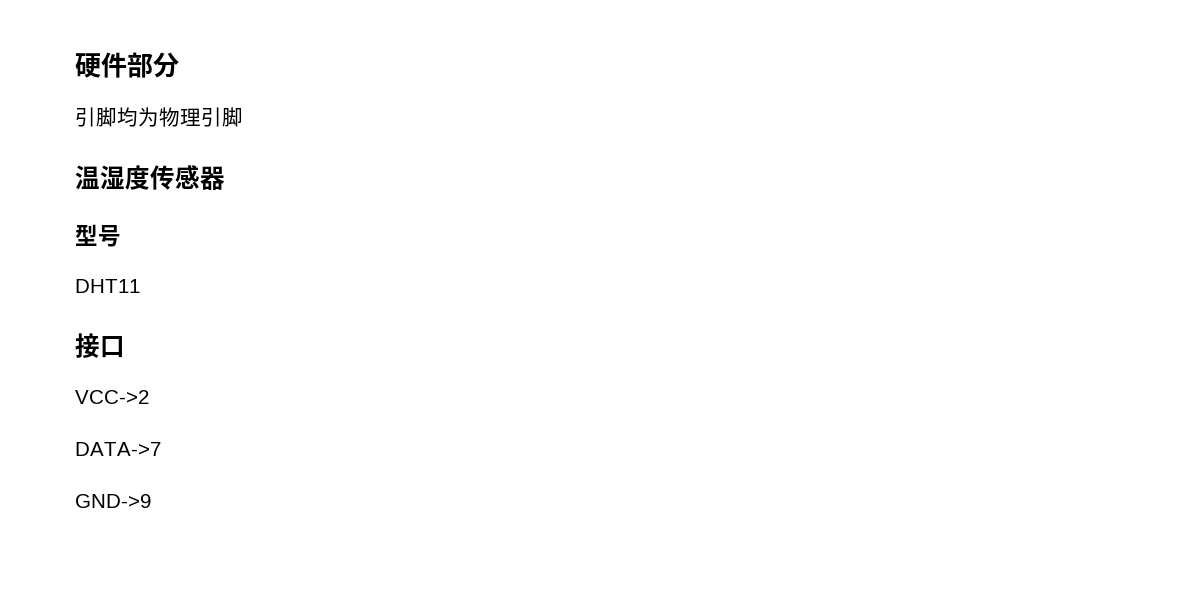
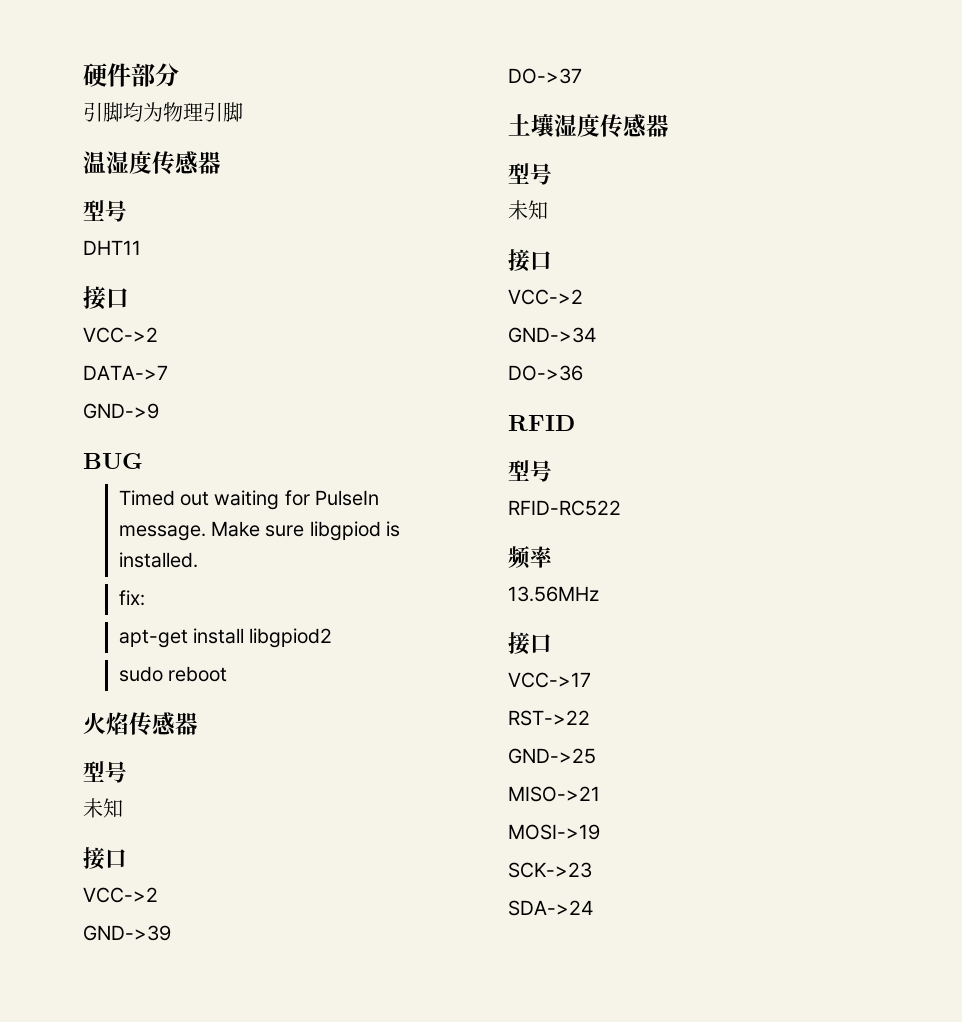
+ BUG
+ Timed out waiting for PulseIn message. Make sure libgpiod is installed.
+ fix:
+ apt-get install libgpiod2
+ sudo reboot
+ 火焰传感器
+ 型号
+ 未知
+ 接口
+ VCC->2
+ GND->39
+ DO->37
+ 土壤湿度传感器
+ 型号
+ 未知
+ 接口
+ VCC->2
+ GND->34
+ DO->36
+ RFID
+ 型号
+ RFID-RC522
+ 频率
+ 13.56MHz
+ 接口
+ VCC->17
+ RST->22
+ GND->25
+ MISO->21
+ MOSI->19
+ SCK->23
+ SDA->24

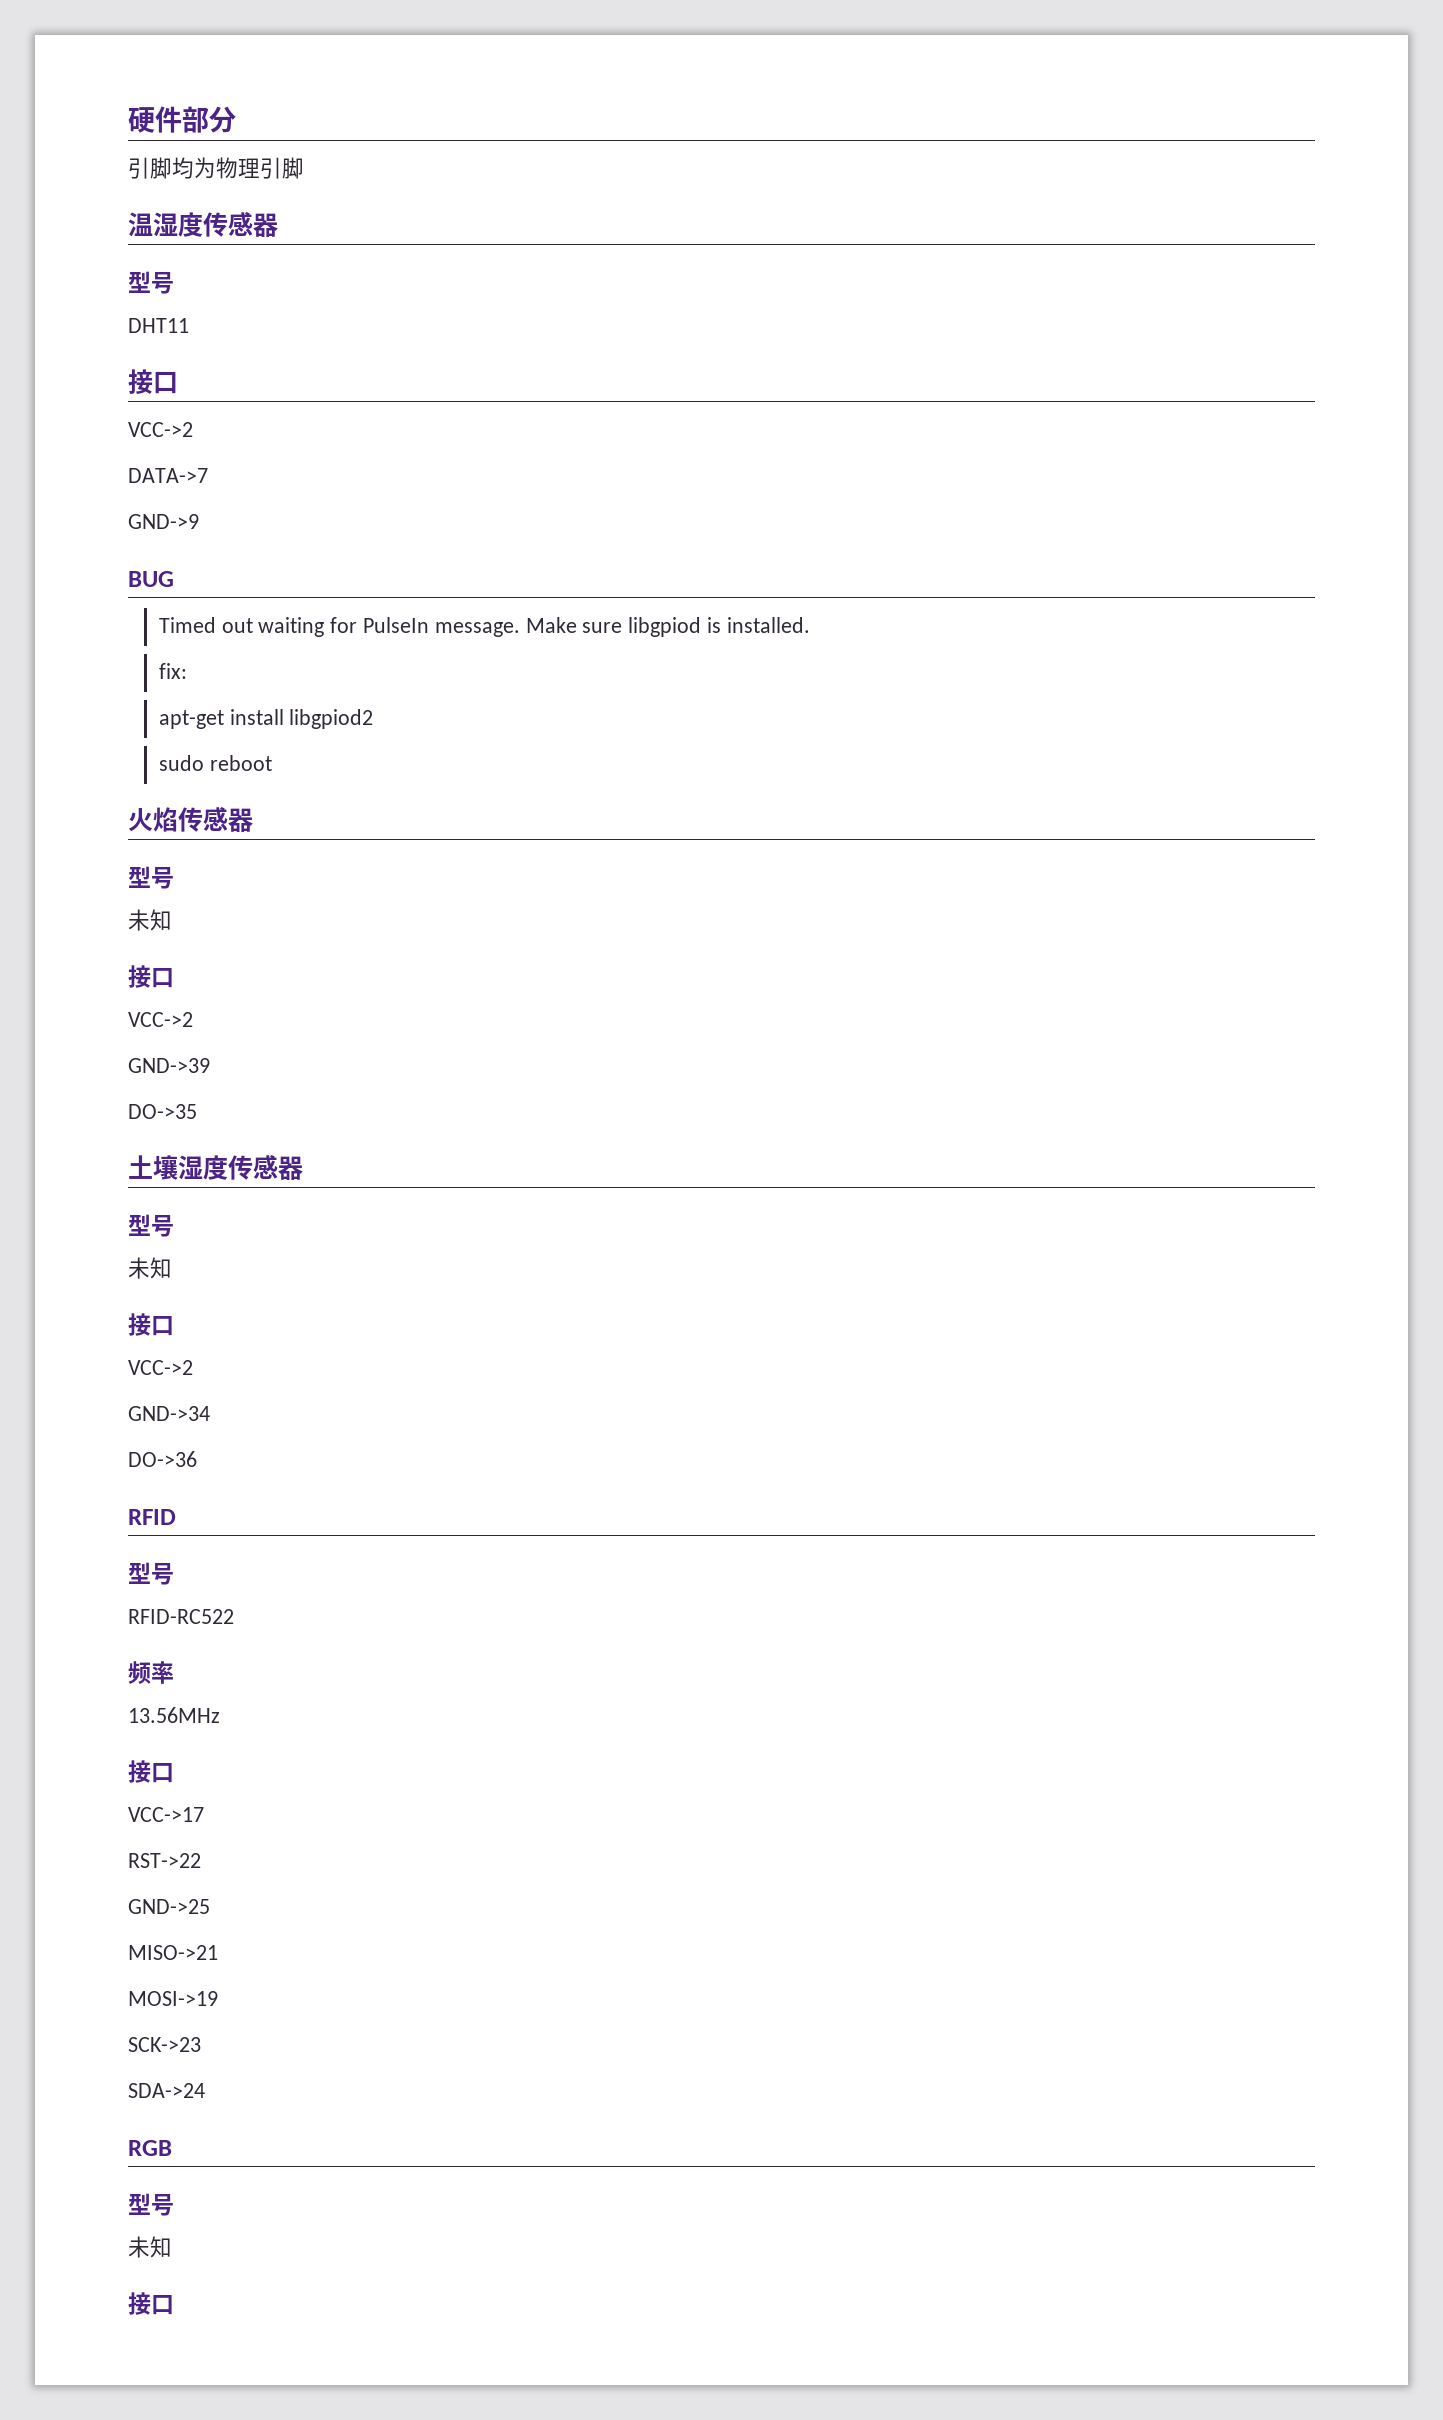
- DO->37
+ DO->35
+ RGB
+ 型号
+ 未知
+ 接口

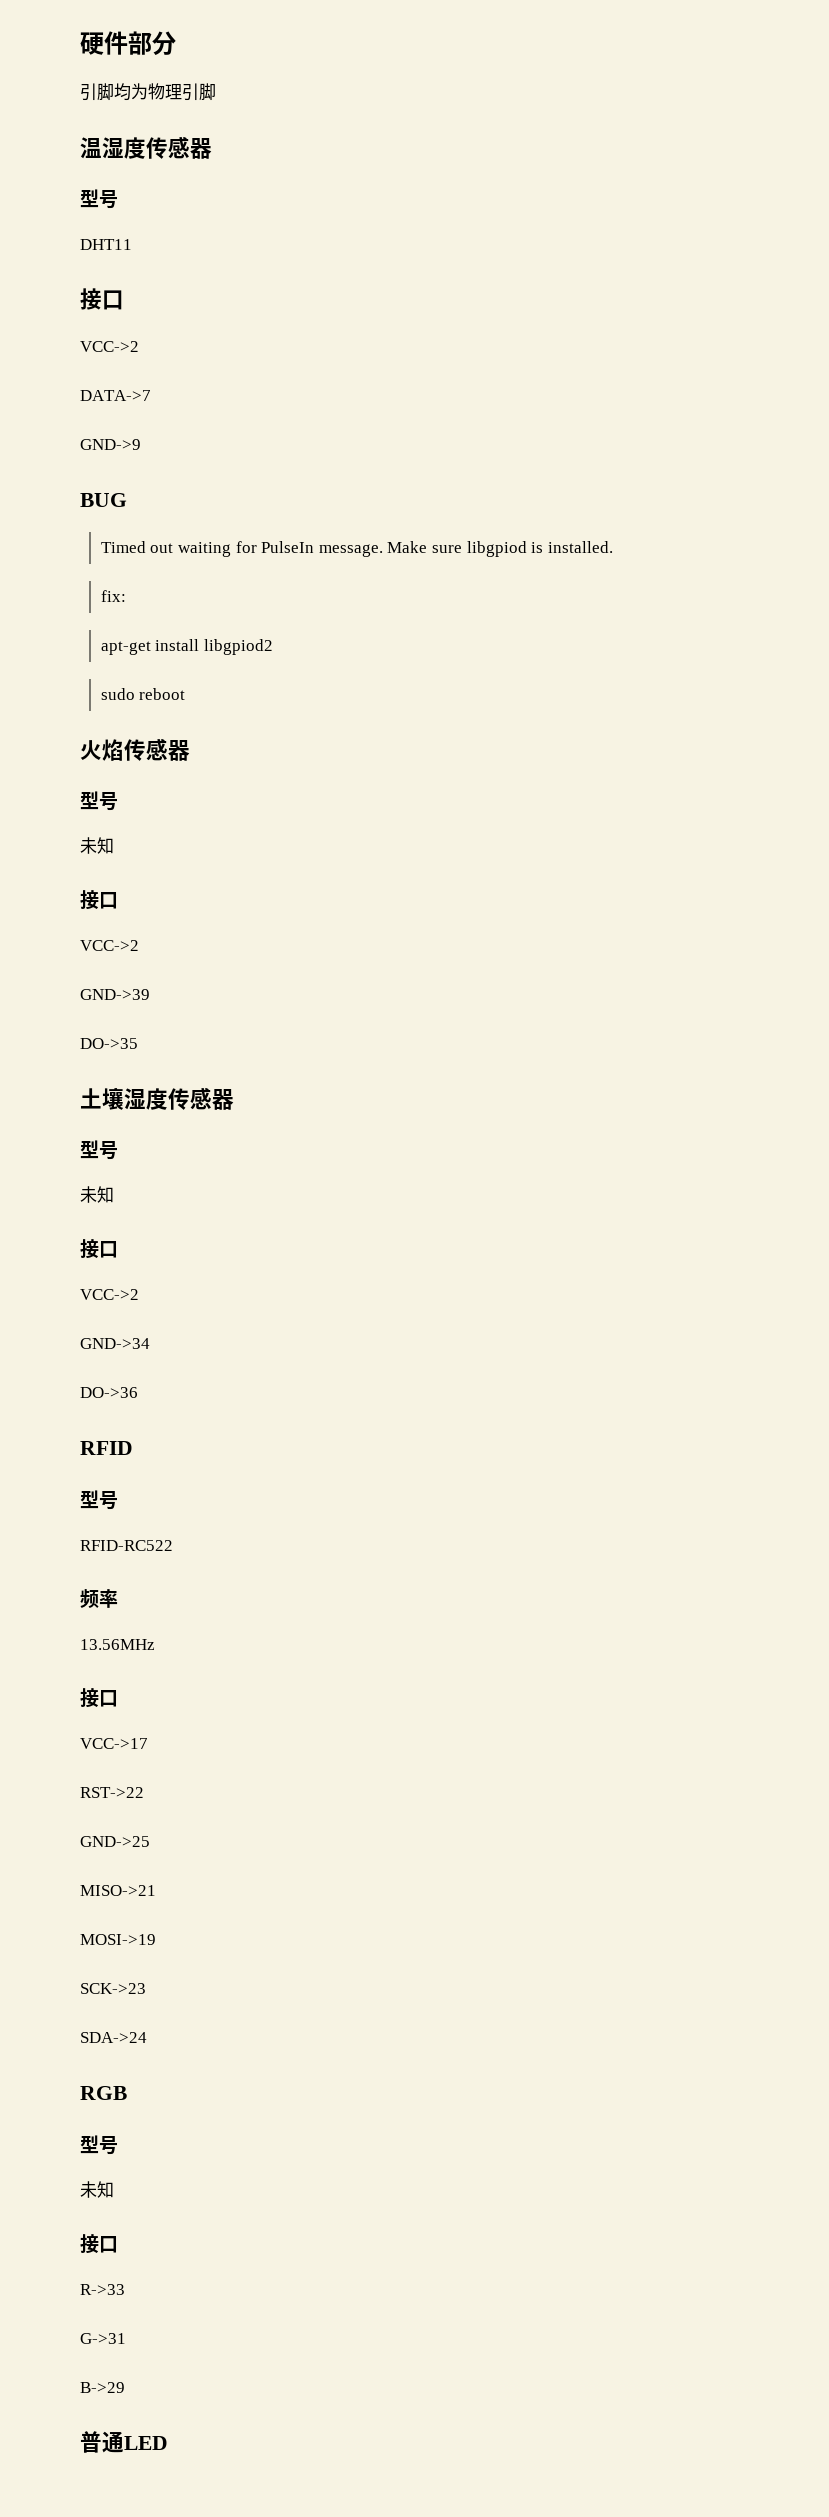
+ R->33
+ G->31
+ B->29
+ 普通LED

